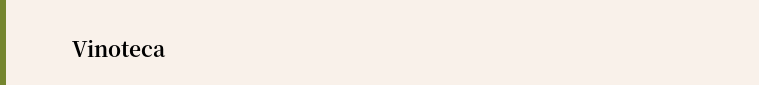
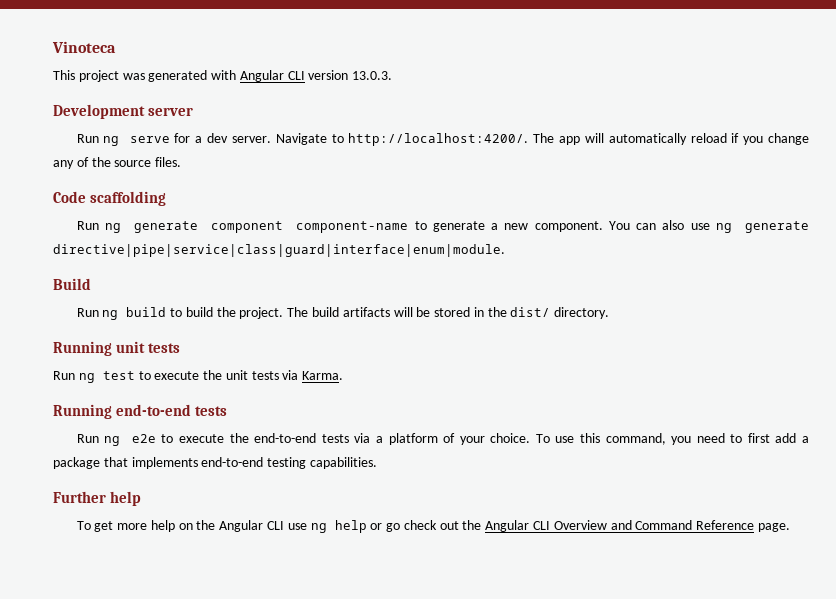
+ This project was generated with Angular CLI version 13.0.3.
+ Development server
+ Run ng serve for a dev server. Navigate to http://localhost:4200/. The app will automatically reload if you change any of the source files.
+ Code scaffolding
+ Run ng generate component component-name to generate a new component. You can also use ng generate directive|pipe|service|class|guard|interface|enum|module.
+ Build
+ Run ng build to build the project. The build artifacts will be stored in the dist/ directory.
+ Running unit tests
+ Run ng test to execute the unit tests via Karma.
+ Running end-to-end tests
+ Run ng e2e to execute the end-to-end tests via a platform of your choice. To use this command, you need to first add a package that implements end-to-end testing capabilities.
+ Further help
+ To get more help on the Angular CLI use ng help or go check out the Angular CLI Overview and Command Reference page.

